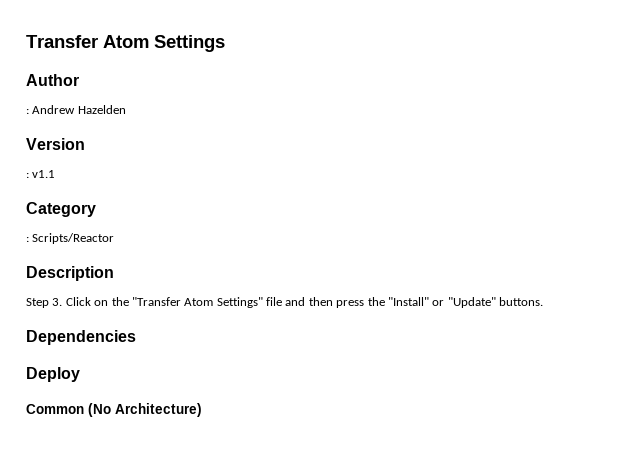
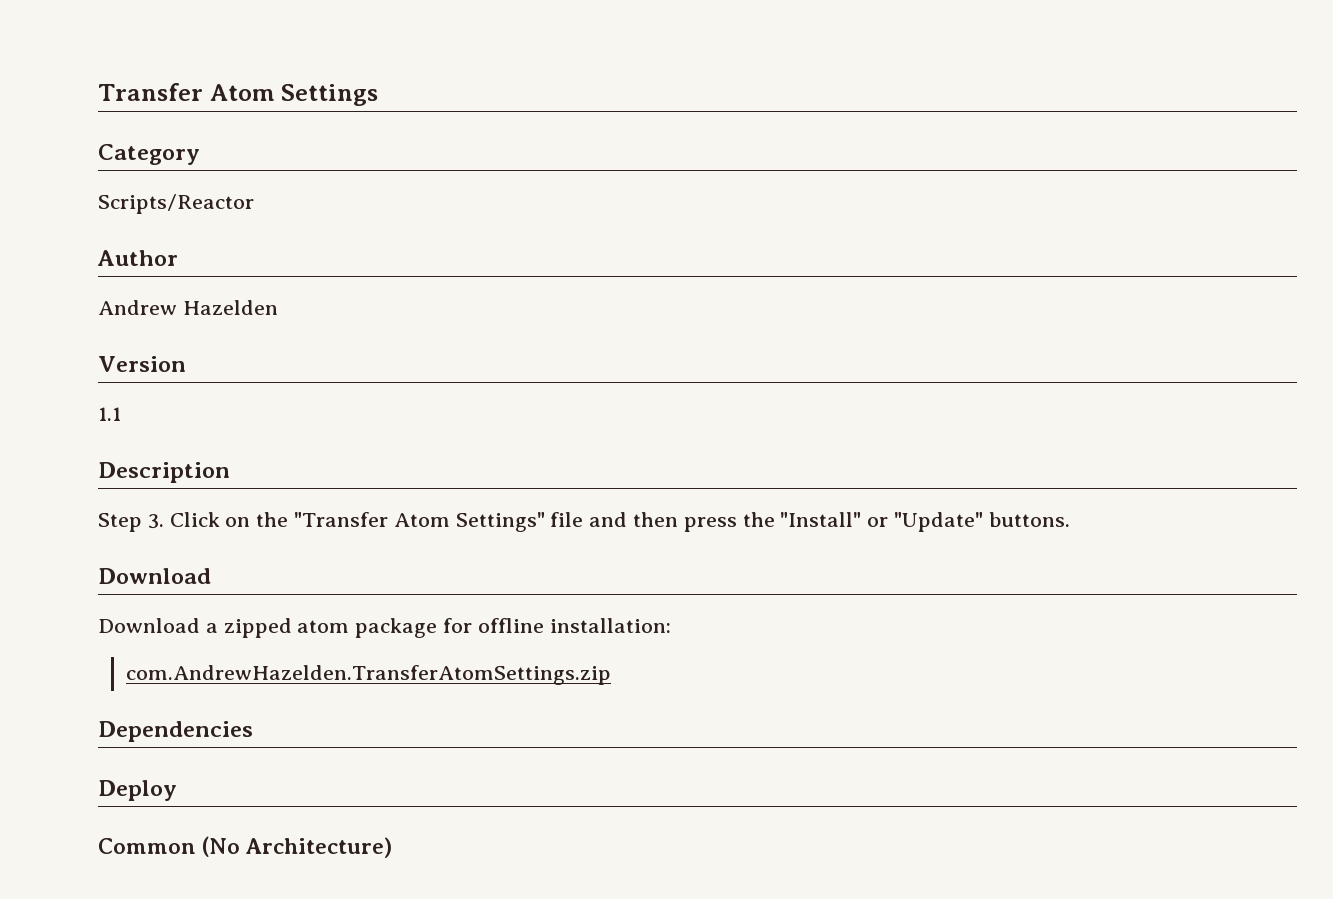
+ Category
+ Scripts/Reactor
- : Andrew Hazelden
+ Andrew Hazelden
- : v1.1
- Category
- : Scripts/Reactor
+ 1.1
  Step 3. Click on the "Transfer Atom Settings" file and then press the "Install" or "Update" buttons.
+ Download
+ Download a zipped atom package for offline installation:
+ com.AndrewHazelden.TransferAtomSettings.zip

